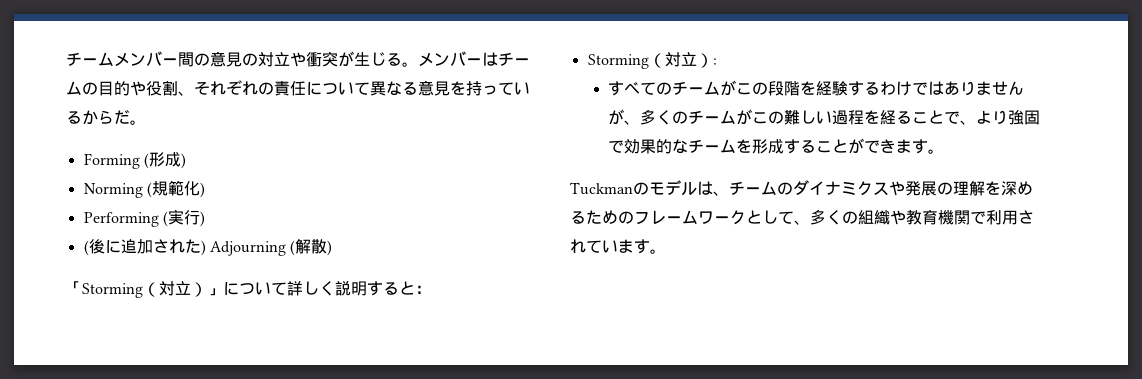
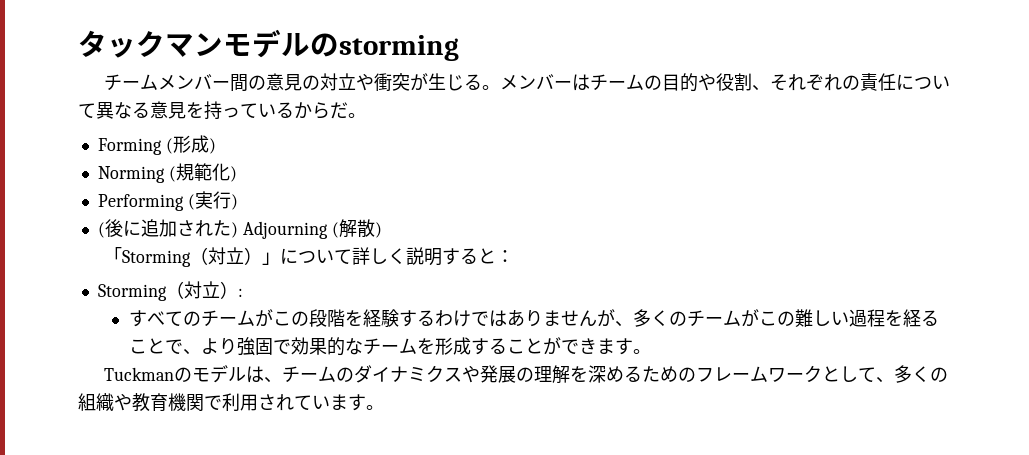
+ タックマンモデルのstorming

